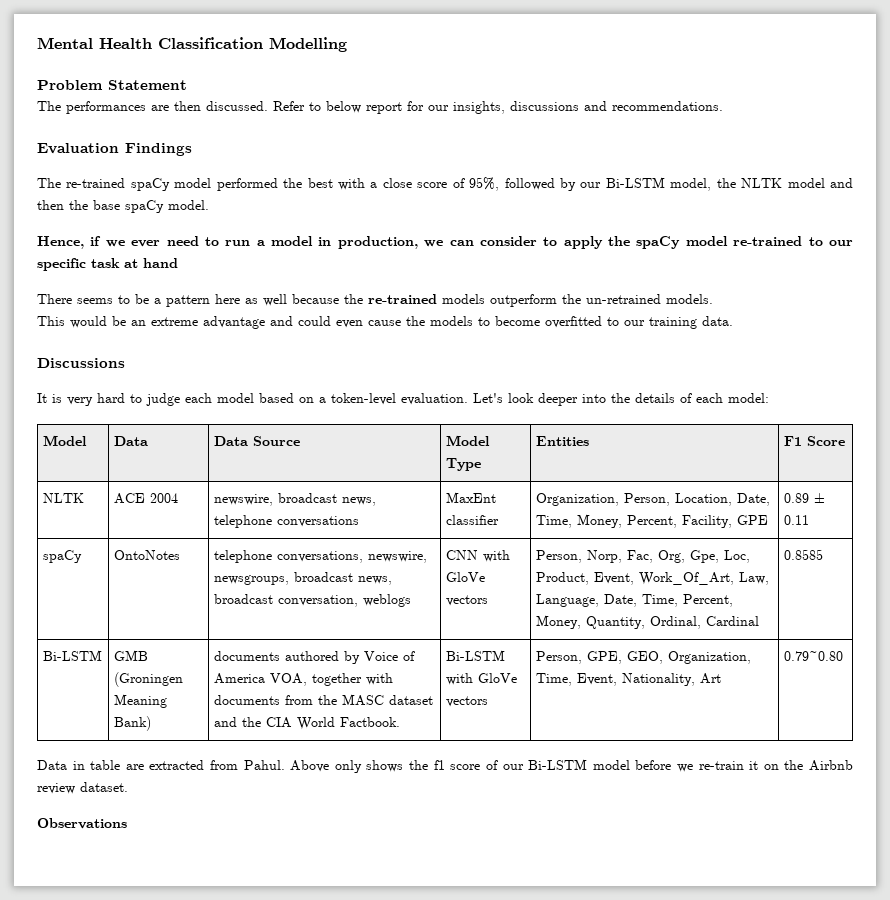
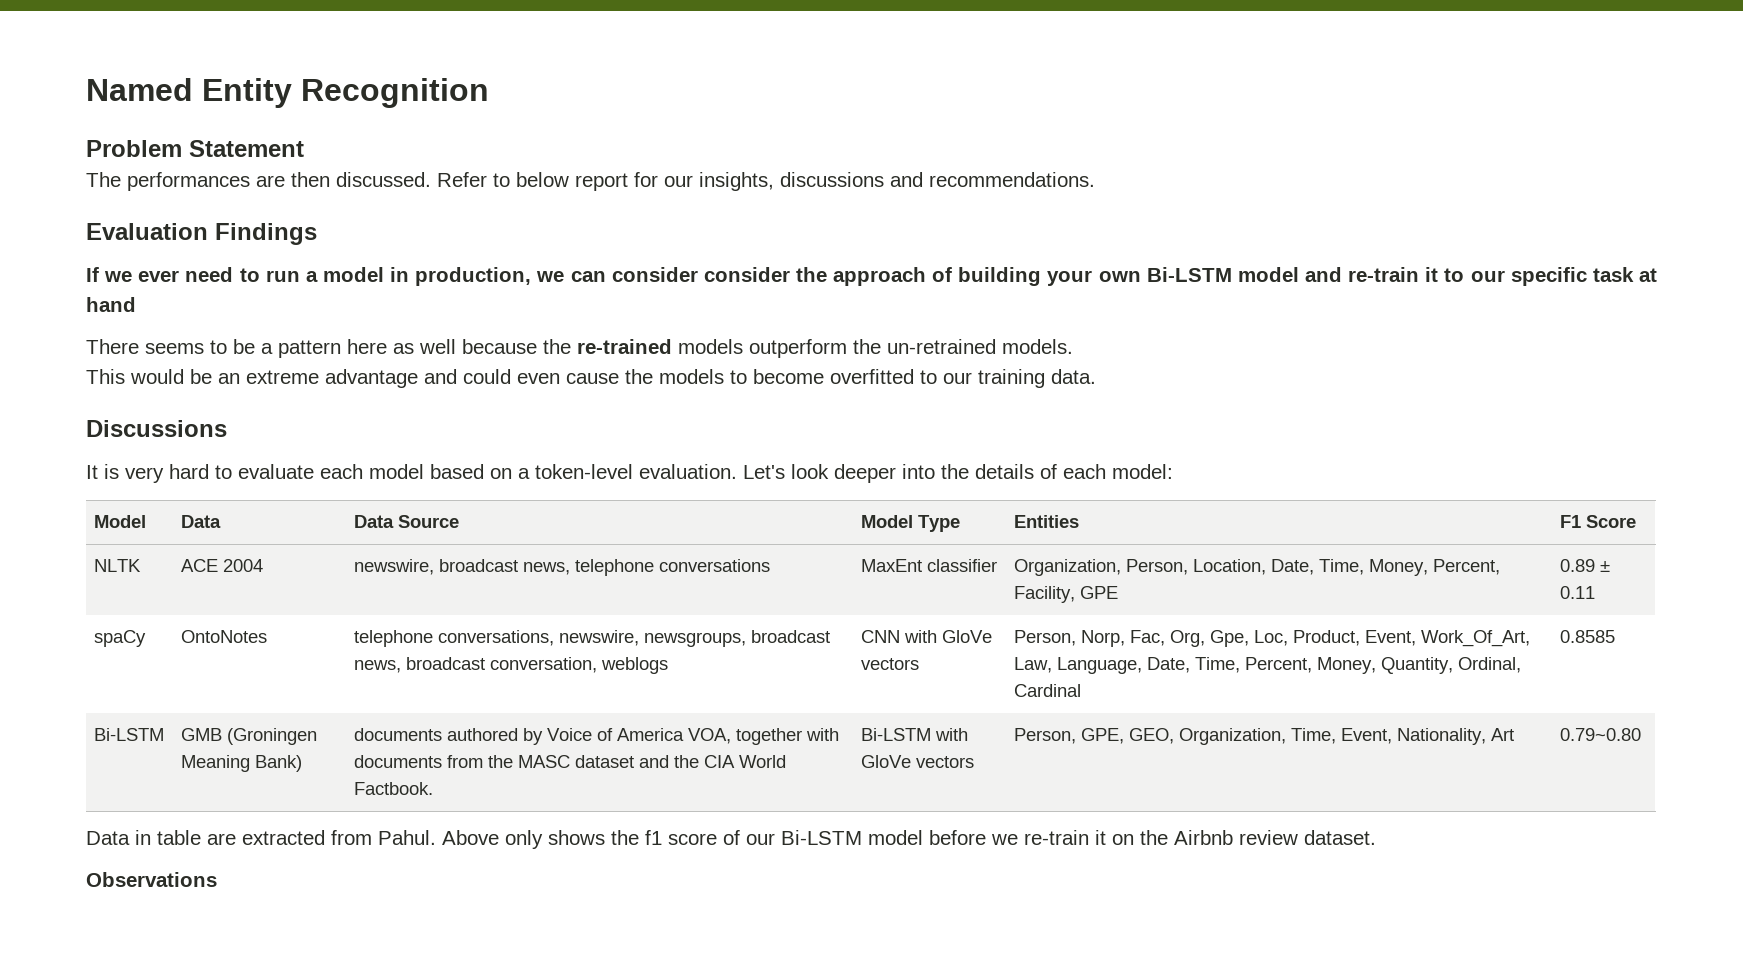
- Mental Health Classification Modelling
+ Named Entity Recognition
- The re-trained spaCy model performed the best with a close score of 95%, followed by our Bi-LSTM model, the NLTK model and then the base spaCy model.
- Hence, if we ever need to run a model in production, we can consider to apply the spaCy model re-trained to our specific task at hand
+ If we ever need to run a model in production, we can consider consider the approach of building your own Bi-LSTM model and re-train it to our specific task at hand
- It is very hard to judge each model based on a token-level evaluation.
+ It is very hard to evaluate each model based on a token-level evaluation.

